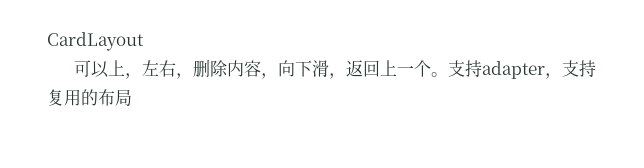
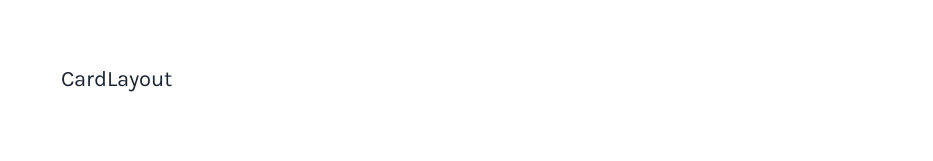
- 可以上，左右，删除内容，向下滑，返回上一个。支持adapter，支持复用的布局

